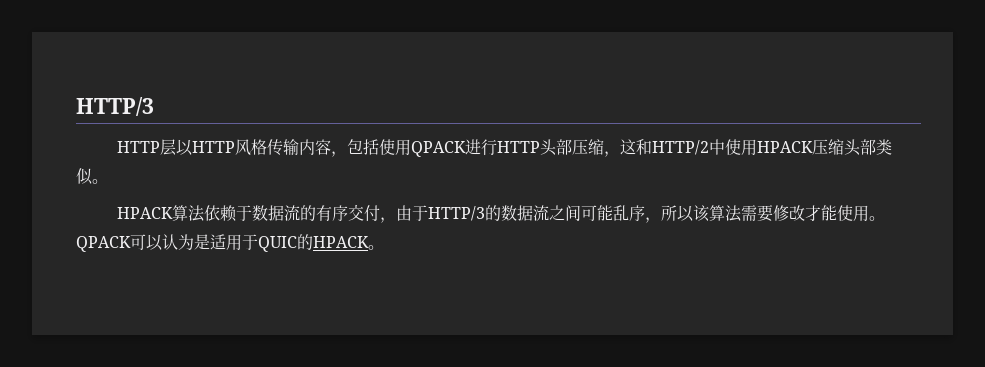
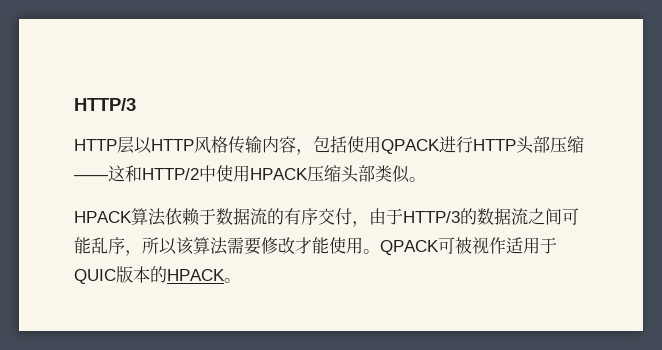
- HTTP层以HTTP风格传输内容，包括使用QPACK进行HTTP头部压缩，这和HTTP/2中使用HPACK压缩头部类似。
+ HTTP层以HTTP风格传输内容，包括使用QPACK进行HTTP头部压缩——这和HTTP/2中使用HPACK压缩头部类似。
- QPACK可以认为是适用于QUIC的HPACK。
+ QPACK可被视作适用于QUIC版本的HPACK。

